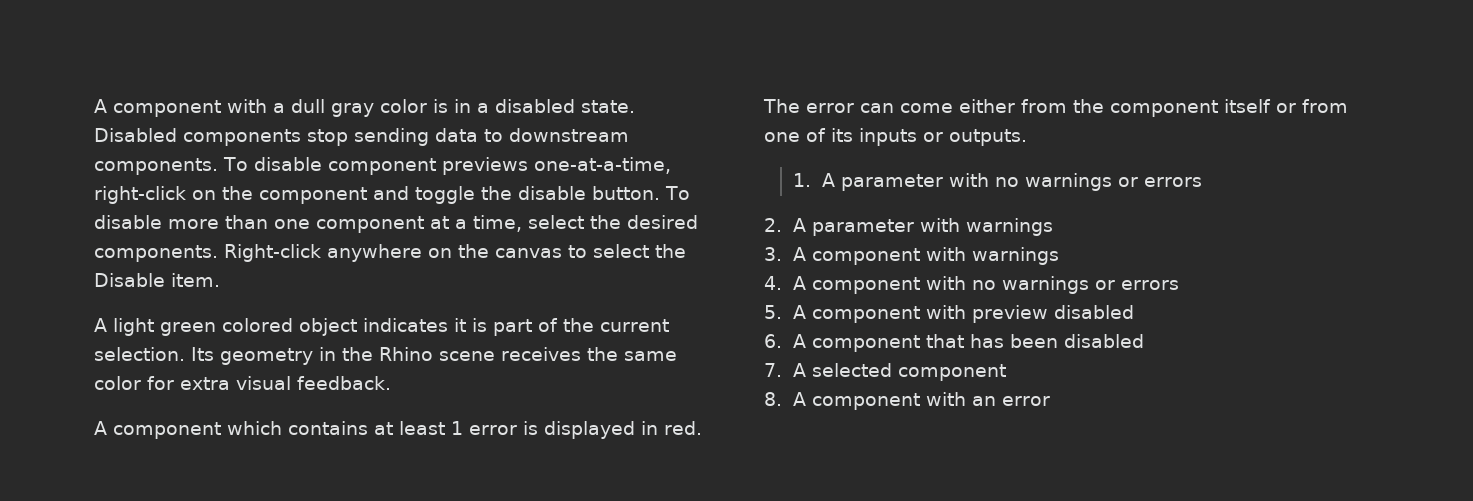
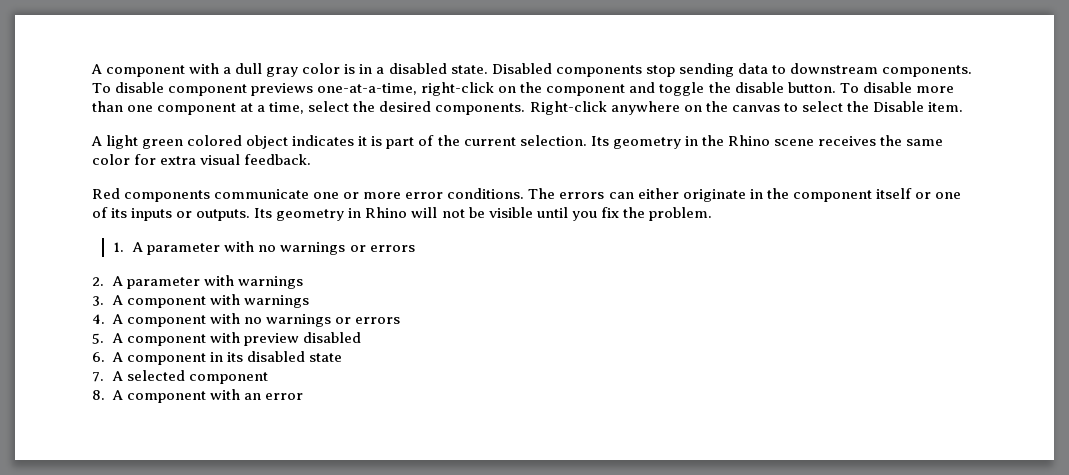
- A component which contains at least 1 error is displayed in red. The error can come either from the component itself or from one of its inputs or outputs.
+ Red components communicate one or more error conditions. The errors can either originate in the component itself or one of its inputs or outputs. Its geometry in Rhino will not be visible until you fix the problem.
- 6. A component that has been disabled
+ 6. A component in its disabled state

